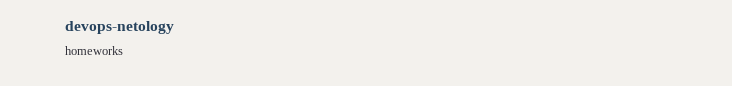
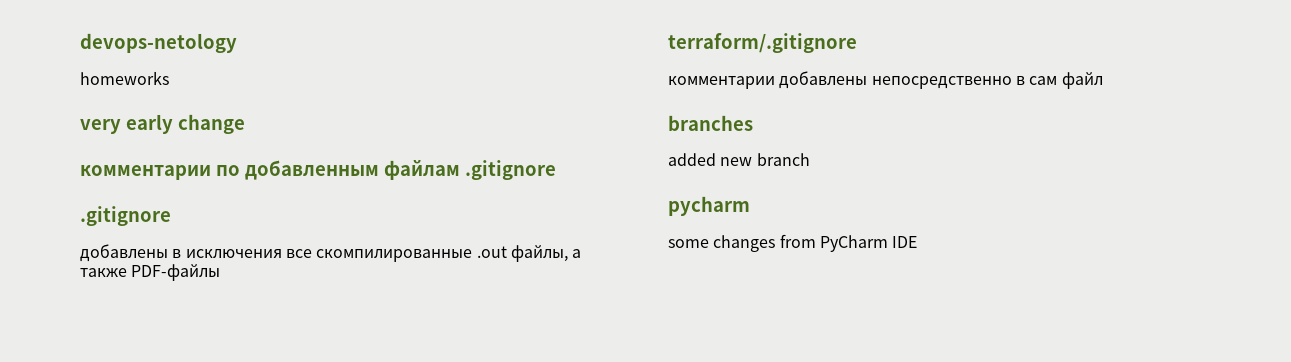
+ very early change
+ комментарии по добавленным файлам .gitignore
+ .gitignore
+ добавлены в исключения все скомпилированные .out файлы, а также PDF-файлы
+ terraform/.gitignore
+ комментарии добавлены непосредственно в сам файл
+ branches
+ added new branch
+ pycharm
+ some changes from PyCharm IDE

